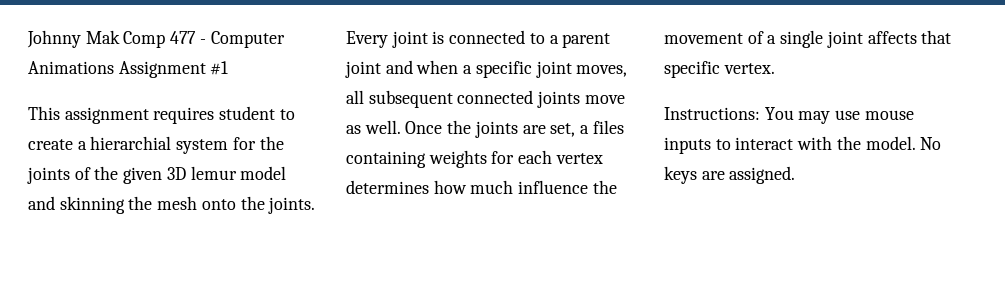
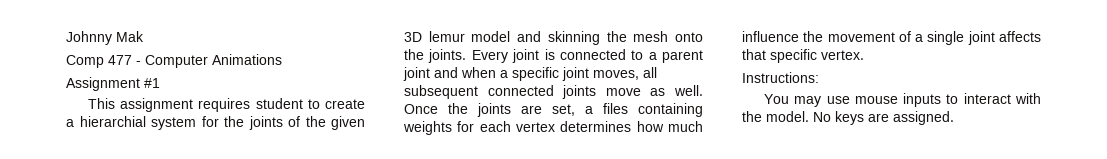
- Johnny Mak Comp 477 - Computer Animations Assignment #1
+ Johnny Mak
+ Comp 477 - Computer Animations
+ Assignment #1
- Instructions: You may use mouse inputs to interact with the model.
+ Instructions:
+ You may use mouse inputs to interact with the model.

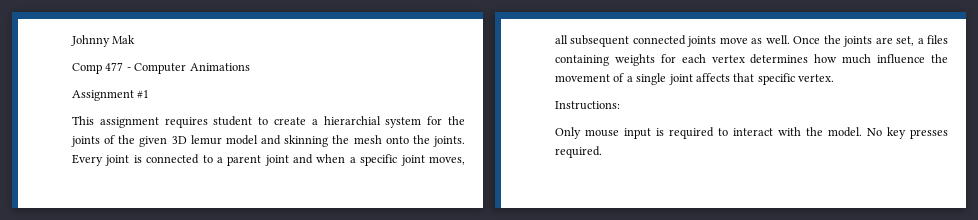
- You may use mouse inputs to interact with the model.
+ Only mouse input is required to interact with the model.
- No keys are assigned.
+ No key presses required.

